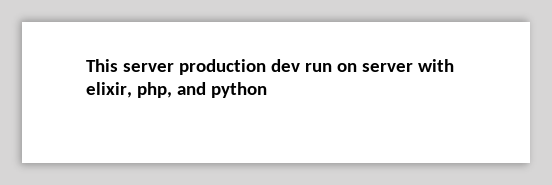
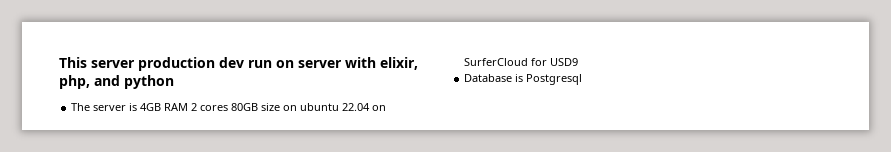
+ The server is 4GB RAM 2 cores 80GB size on ubuntu 22.04 on SurferCloud for USD9
+ Database is Postgresql

